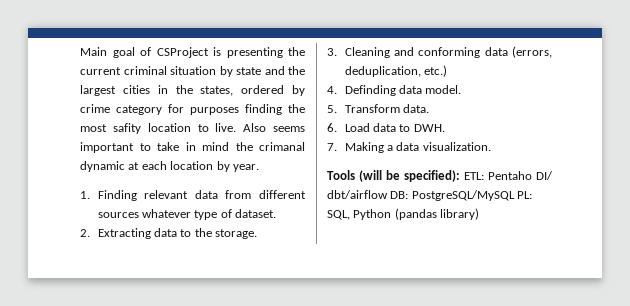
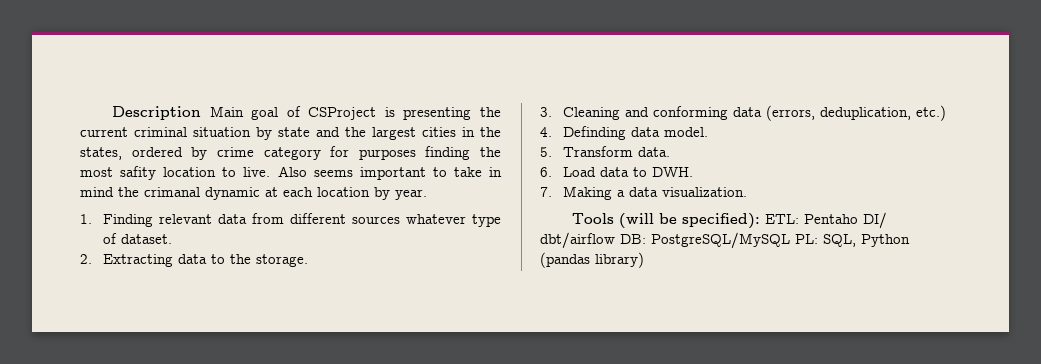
- Main goal of CSProject is presenting the current criminal situation by state and the largest cities in the states, ordered by crime category for purposes finding the most safity location to live.
+ Description Main goal of CSProject is presenting the current criminal situation by state and the largest cities in the states, ordered by crime category for purposes finding the most safity location to live.

